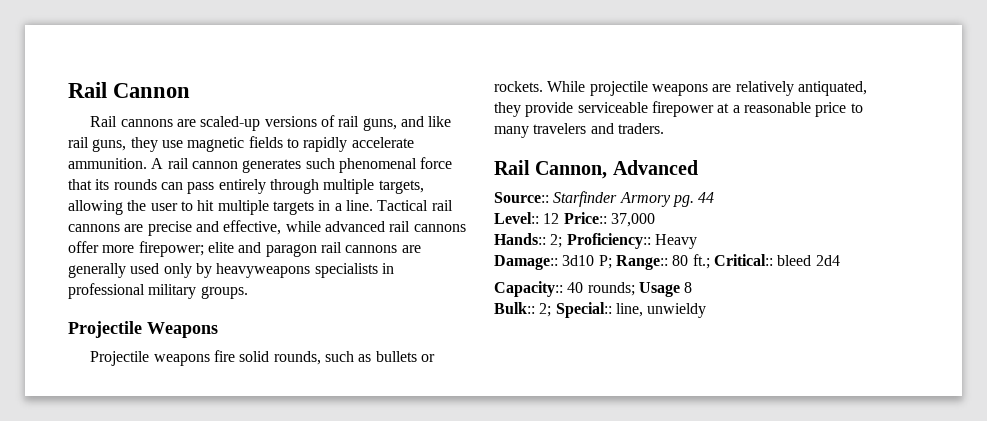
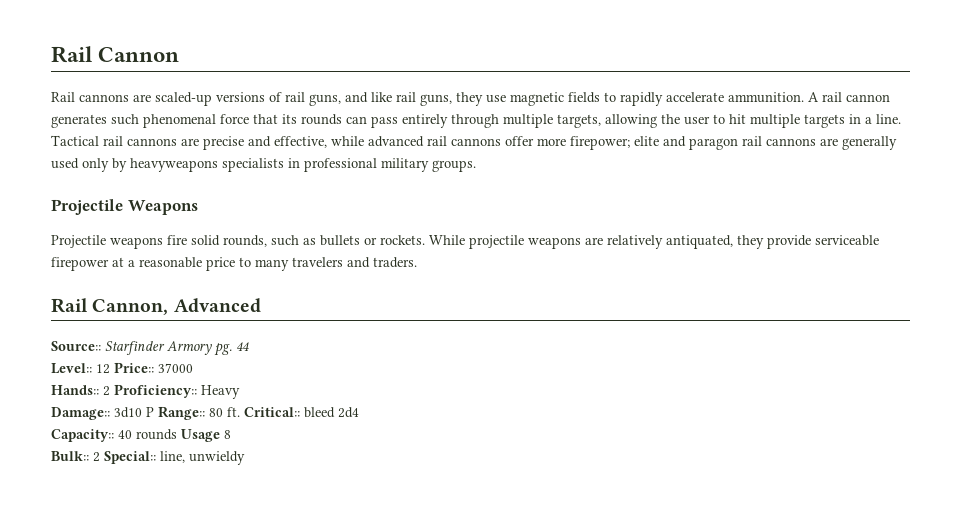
- Level:: 12 Price:: 37,000
+ Level:: 12 Price:: 37000
- Hands:: 2; Proficiency:: Heavy
+ Hands:: 2 Proficiency:: Heavy
- Damage:: 3d10 P; Range:: 80 ft.; Critical:: bleed 2d4
+ Damage:: 3d10 P Range:: 80 ft. Critical:: bleed 2d4
- Capacity:: 40 rounds; Usage 8
+ Capacity:: 40 rounds Usage 8
- Bulk:: 2; Special:: line, unwieldy
+ Bulk:: 2 Special:: line, unwieldy

